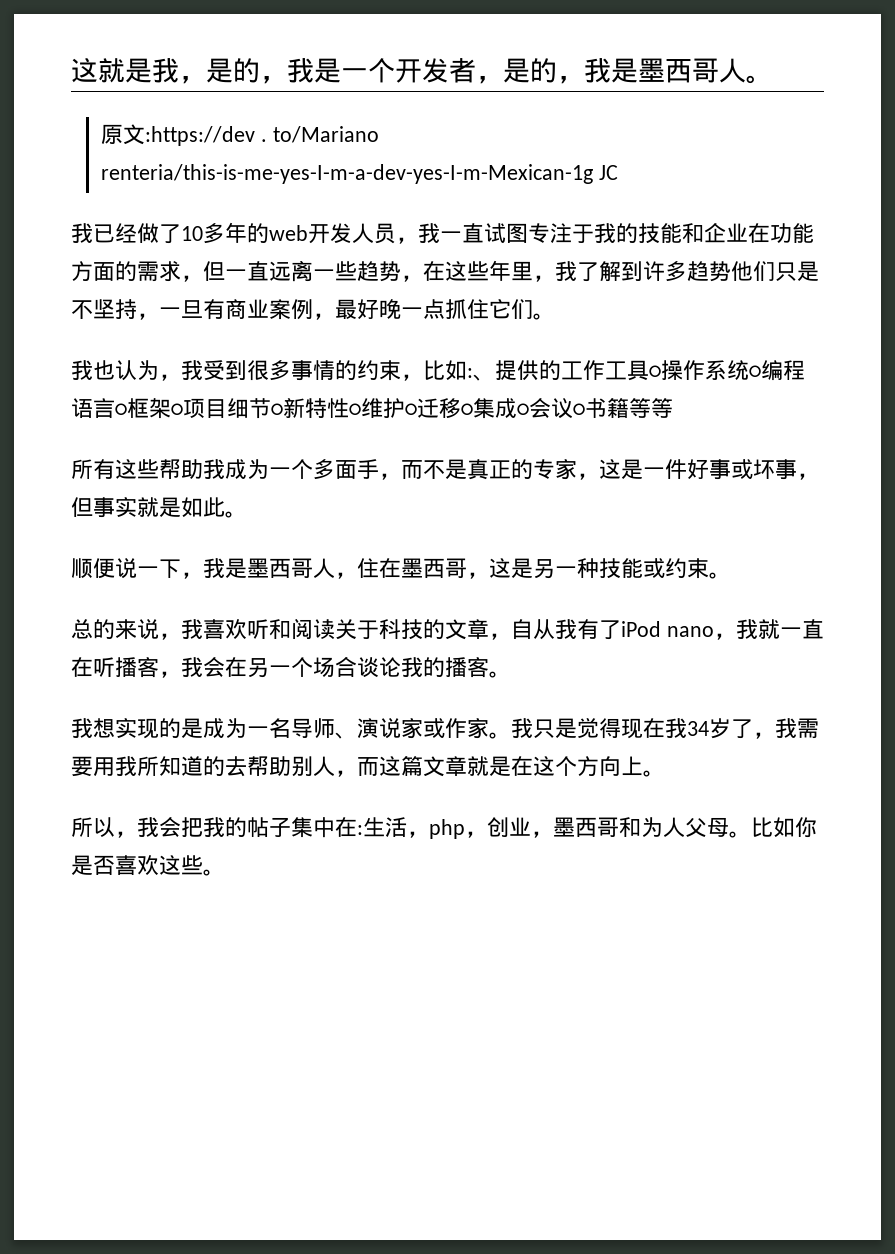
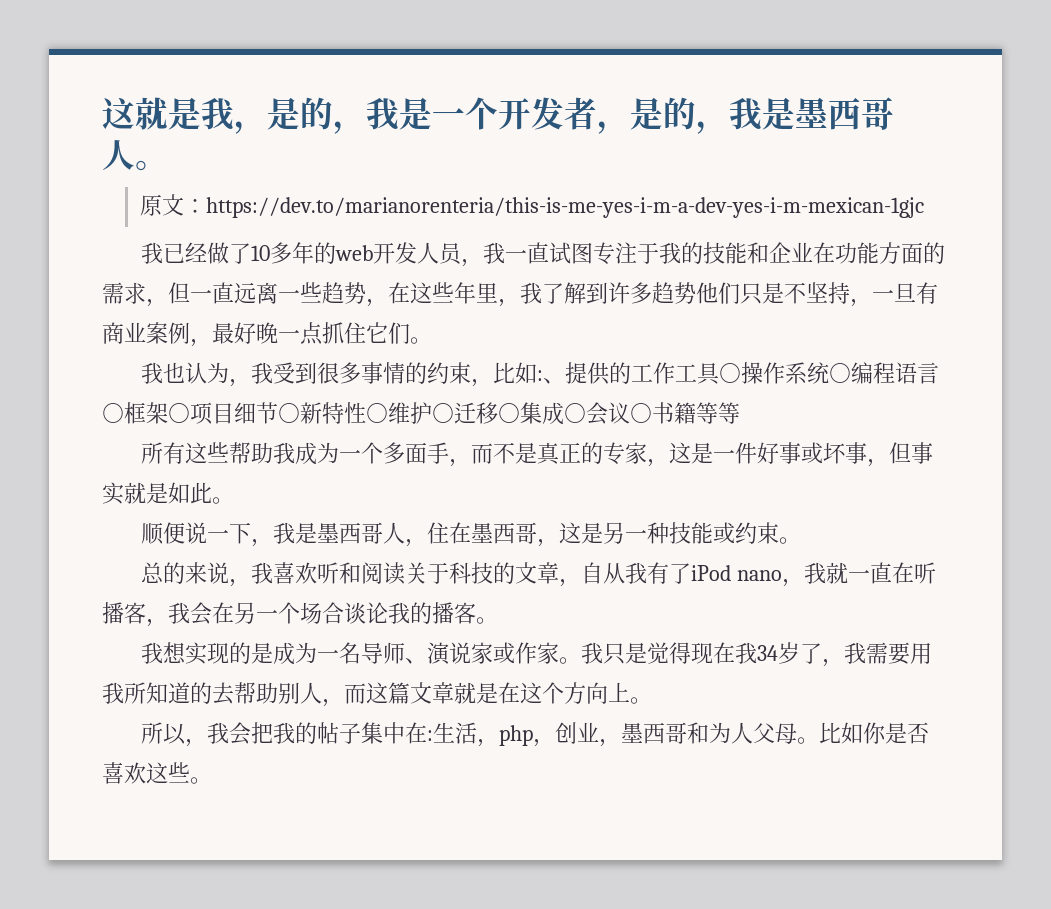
- 原文:https://dev . to/Mariano renteria/this-is-me-yes-I-m-a-dev-yes-I-m-Mexican-1g JC
+ 原文：https://dev.to/marianorenteria/this-is-me-yes-i-m-a-dev-yes-i-m-mexican-1gjc

